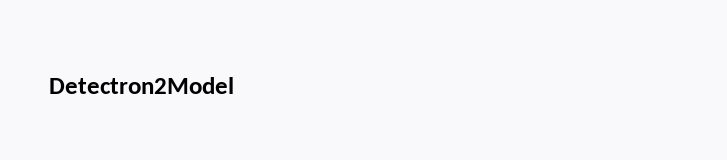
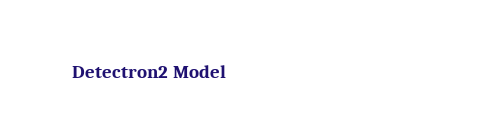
- Detectron2Model
+ Detectron2 Model

